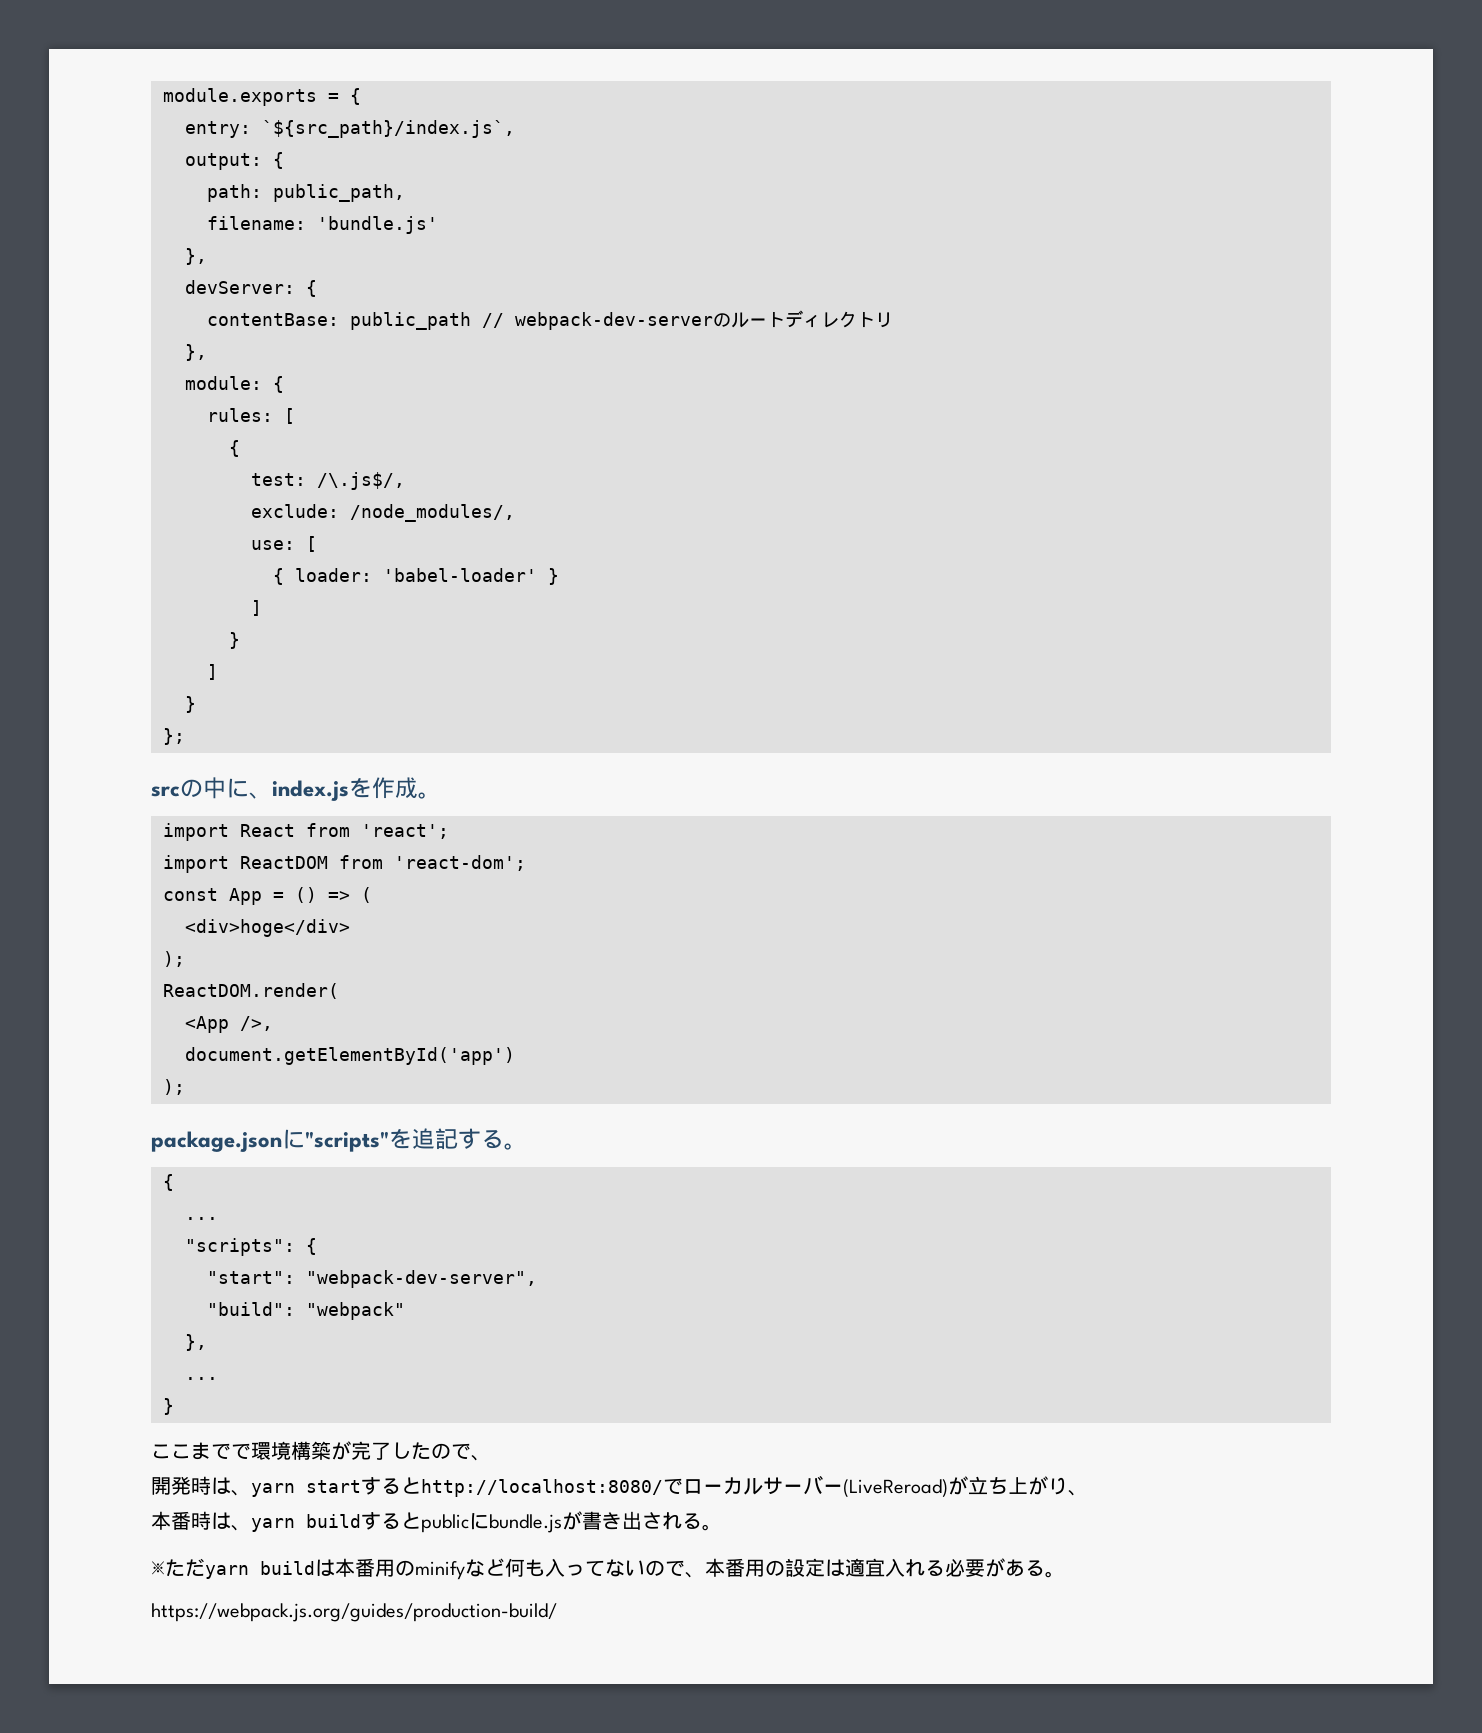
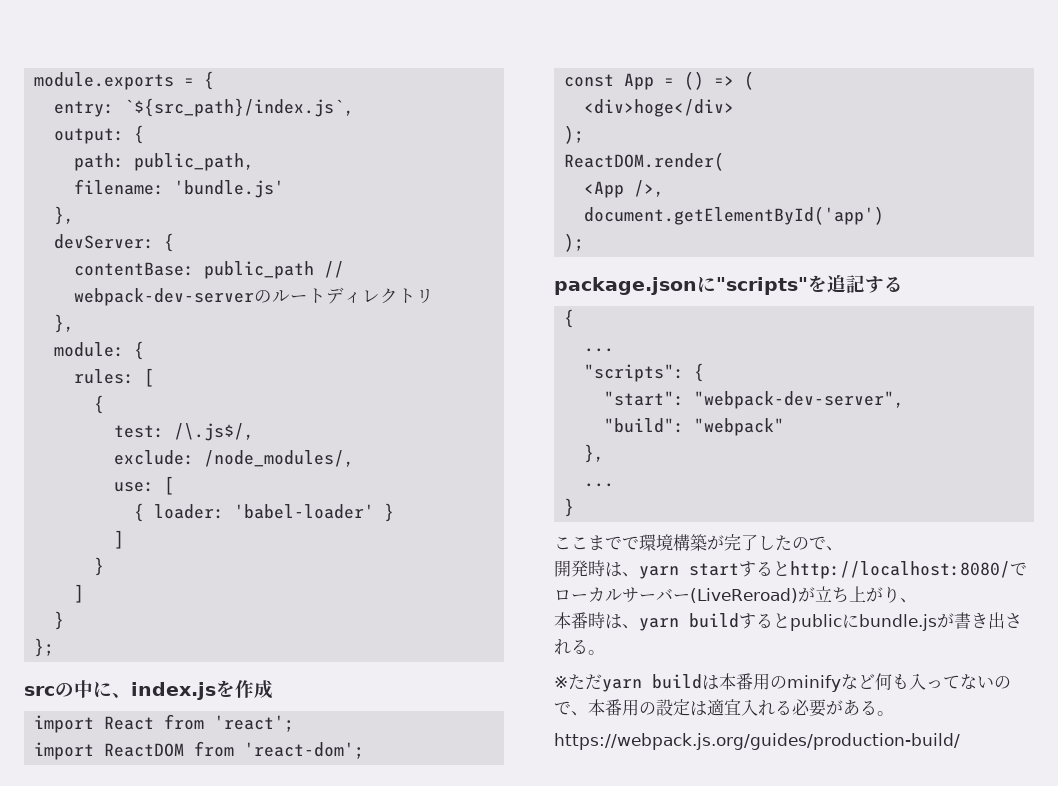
- srcの中に、index.jsを作成。
+ srcの中に、index.jsを作成
- package.jsonに"scripts"を追記する。
+ package.jsonに"scripts"を追記する

